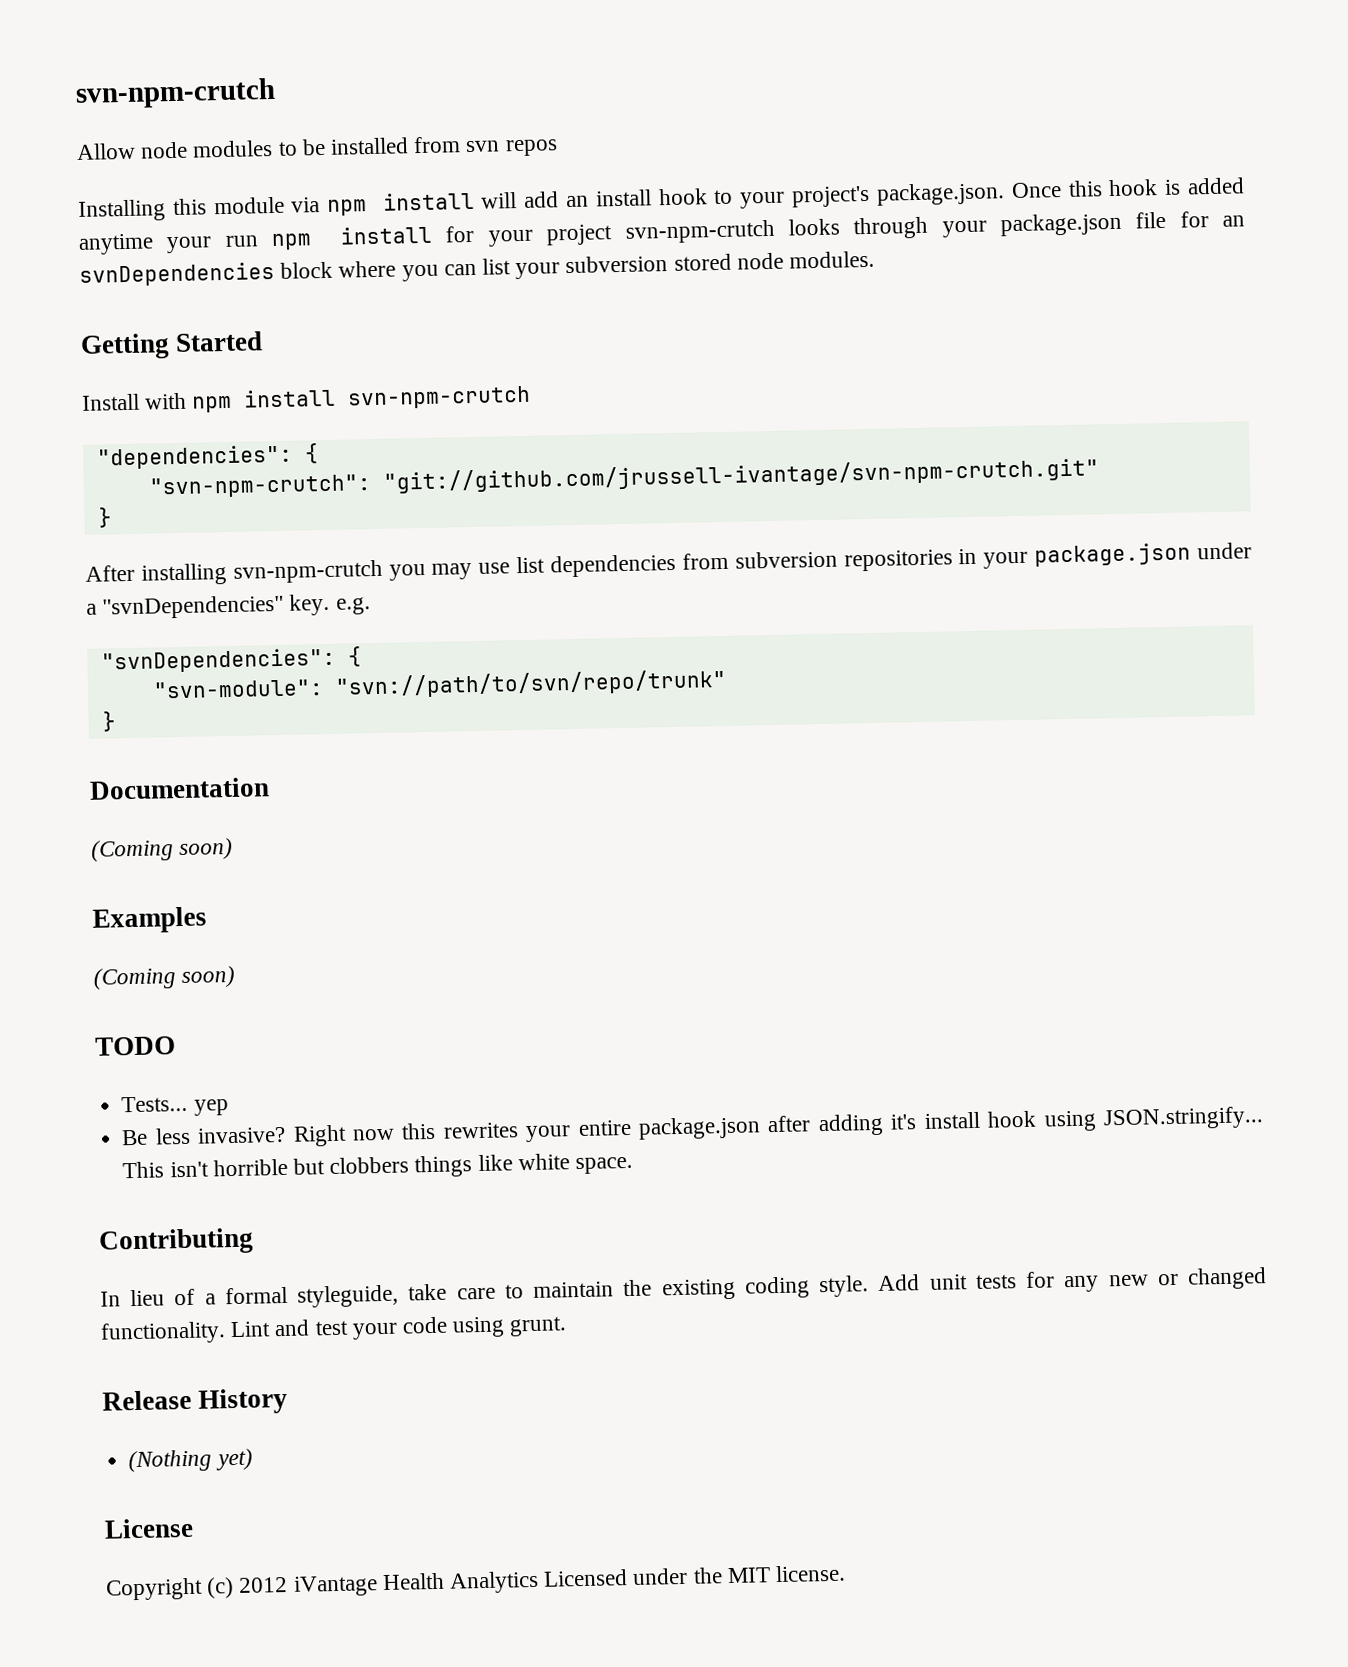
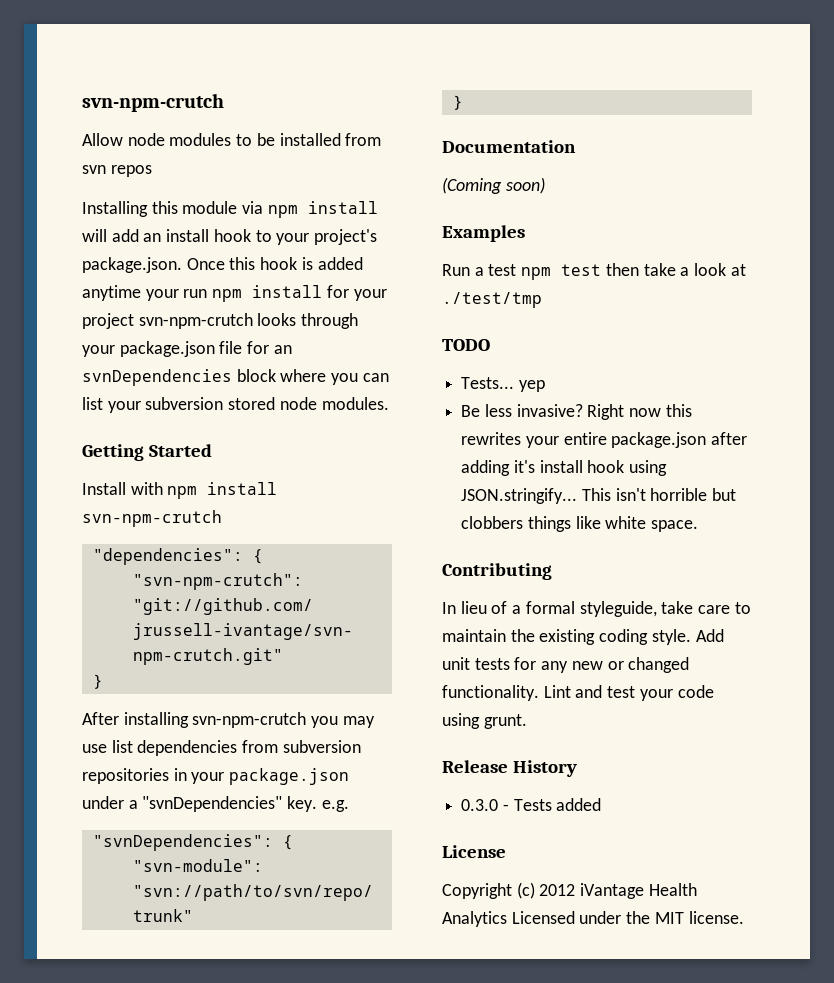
  Examples
- (Coming soon)
+ Run a test npm test then take a look at ./test/tmp
- (Nothing yet)
+ 0.3.0 - Tests added

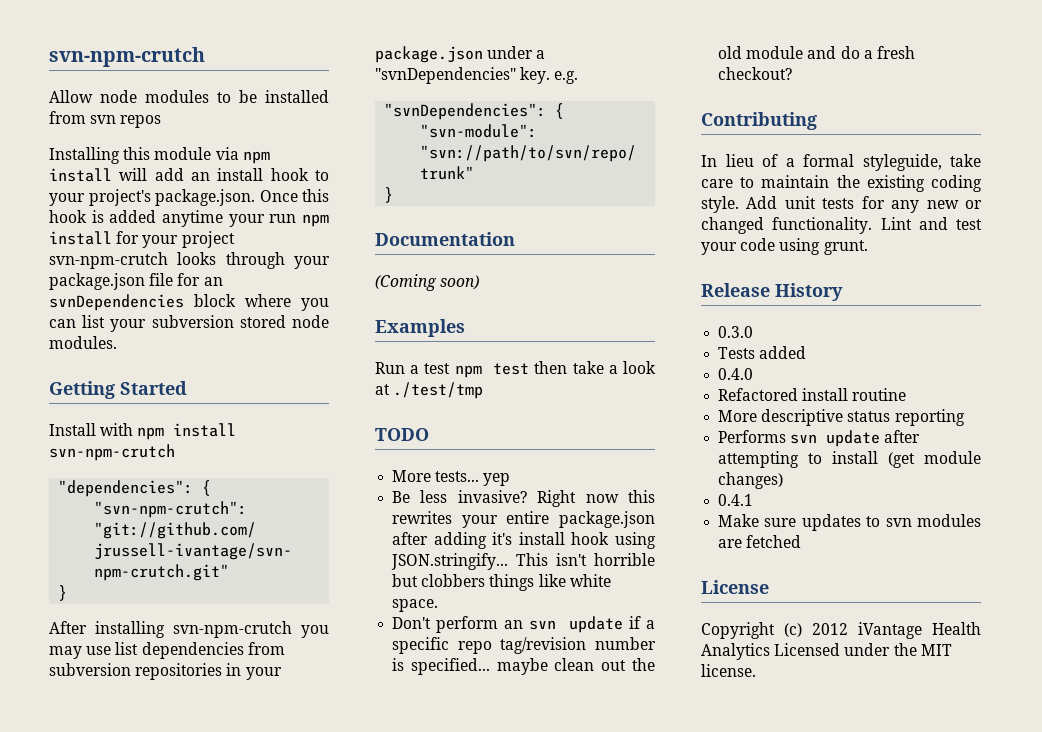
- Tests... yep
+ More tests... yep
+ Don't perform an svn update if a specific repo tag/revision number is specified... maybe clean out the old module and do a fresh checkout?
- 0.3.0 - Tests added
+ 0.3.0
+ Tests added
+ 0.4.0
+ Refactored install routine
+ More descriptive status reporting
+ Performs svn update after attempting to install (get module changes)
+ 0.4.1
+ Make sure updates to svn modules are fetched

